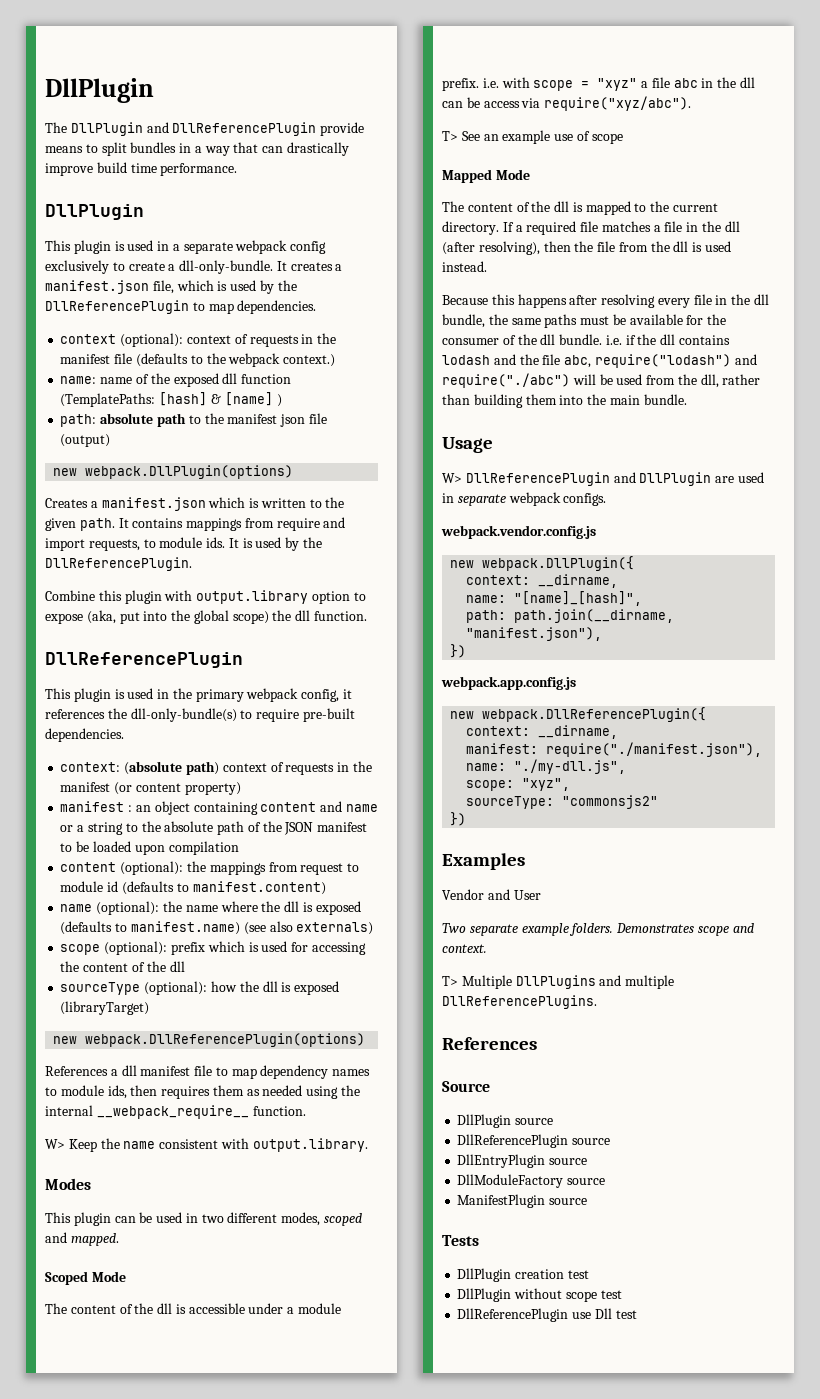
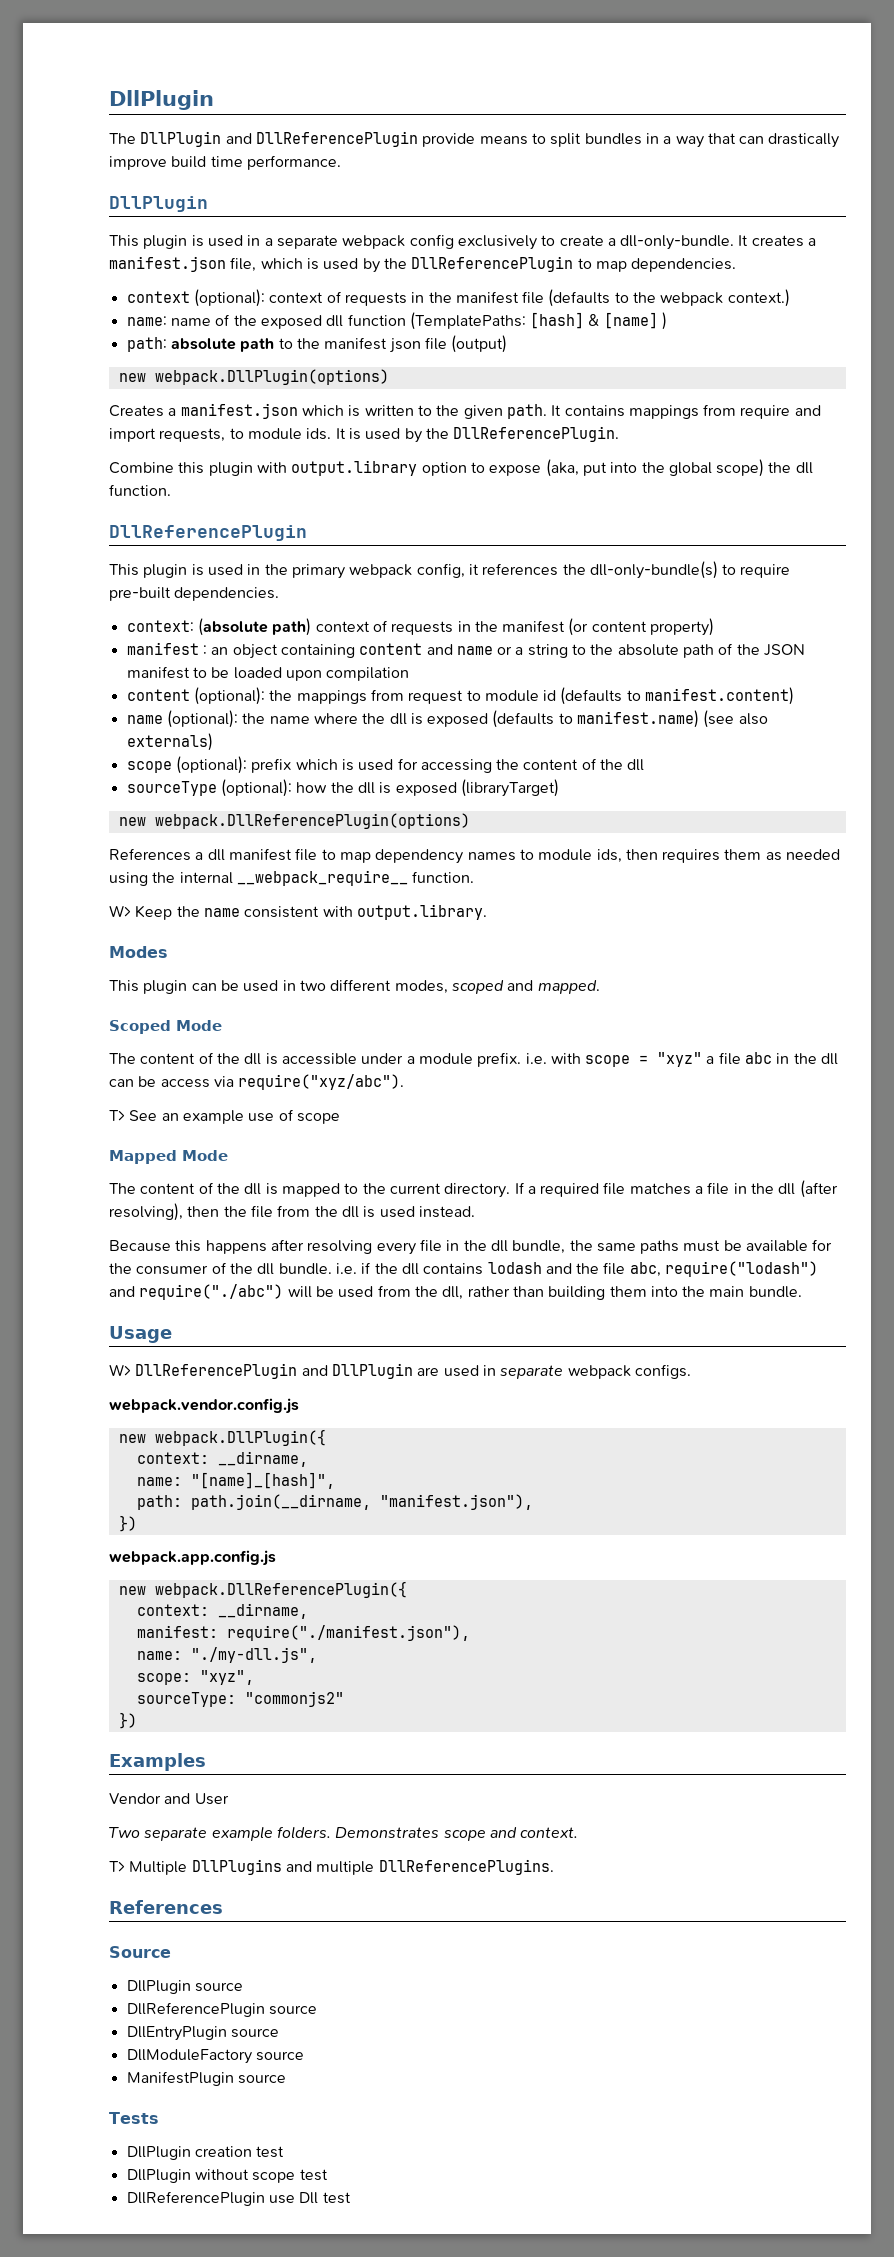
- sourceType: "commonsjs2"
+ sourceType: "commonjs2"

